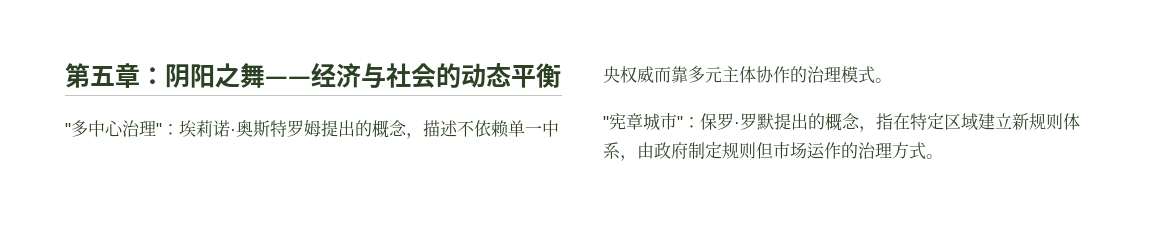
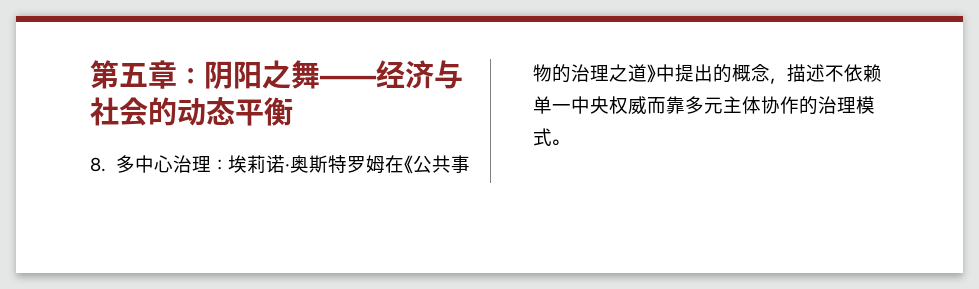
- "多中心治理"：埃莉诺·奥斯特罗姆提出的概念，描述不依赖单一中央权威而靠多元主体协作的治理模式。
+ 8.多中心治理：埃莉诺·奥斯特罗姆在《公共事物的治理之道》中提出的概念，描述不依赖单一中央权威而靠多元主体协作的治理模式。
- "宪章城市"：保罗·罗默提出的概念，指在特定区域建立新规则体系，由政府制定规则但市场运作的治理方式。

